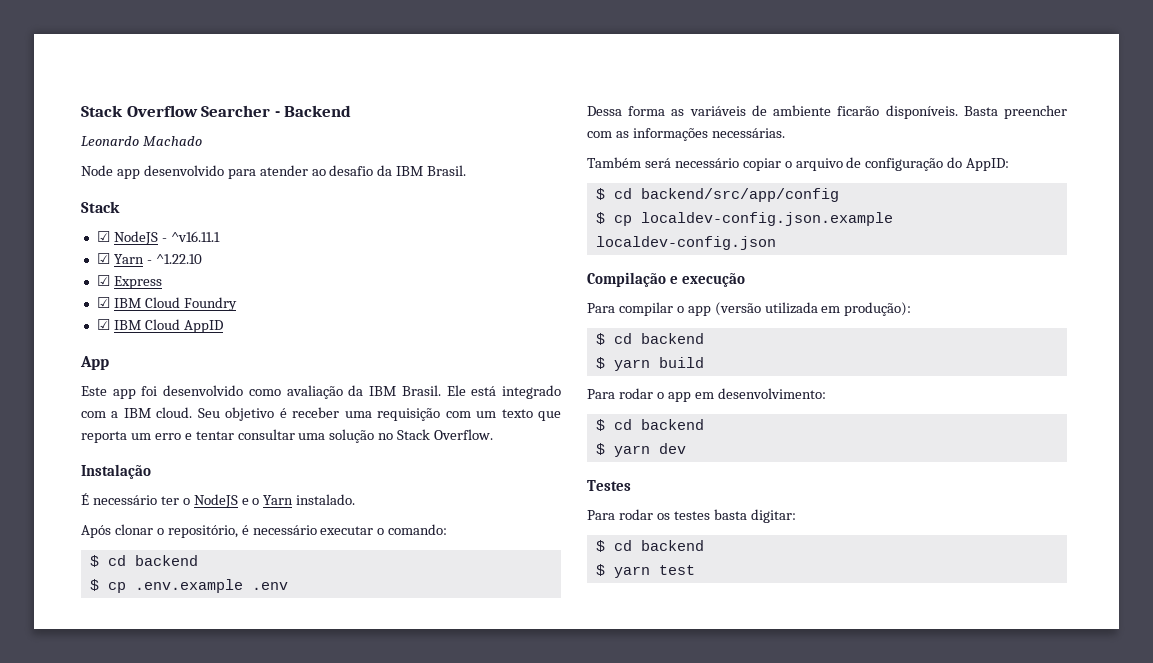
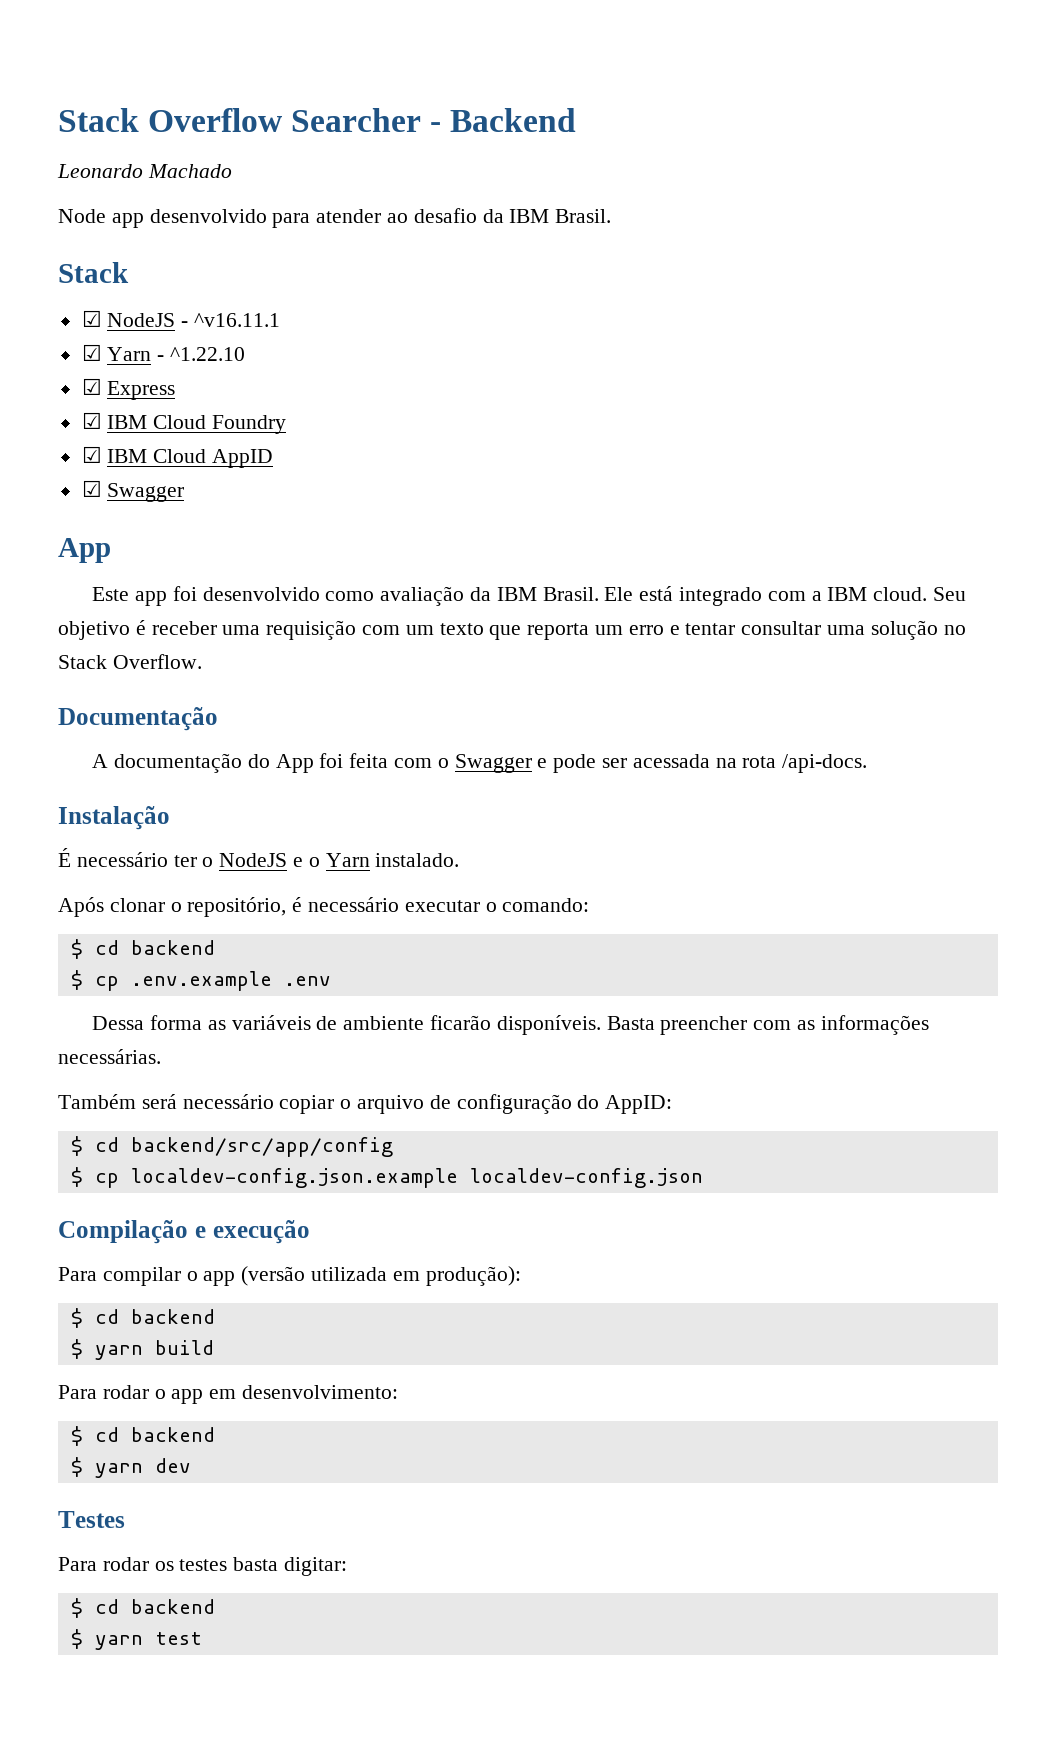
+ ☑ Swagger
+ Documentação
+ A documentação do App foi feita com o Swagger e pode ser acessada na rota /api-docs.

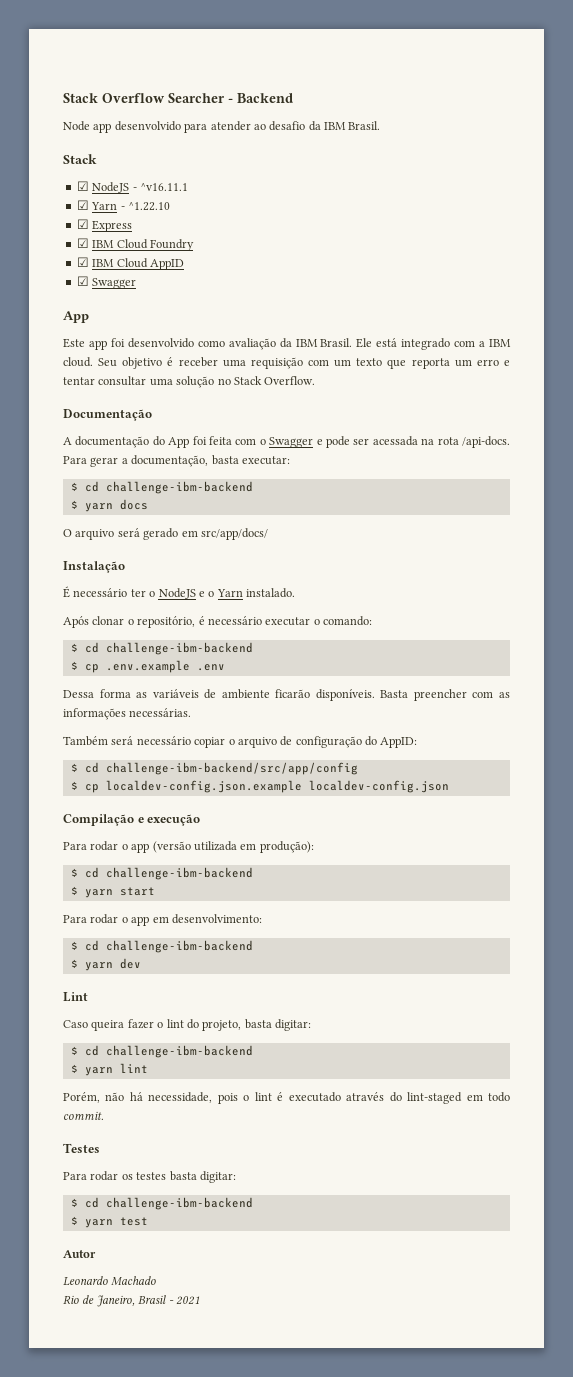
- Leonardo Machado
+ Para gerar a documentação, basta executar:
+ $ cd challenge-ibm-backend
+ $ yarn docs
+ O arquivo será gerado em src/app/docs/
  Após clonar o repositório, é necessário executar o comando:
- $ cd backend
+ $ cd challenge-ibm-backend
- $ cd backend/src/app/config
+ $ cd challenge-ibm-backend/src/app/config
- Para compilar o app (versão utilizada em produção):
- $ cd backend
- $ yarn build
+ Para rodar o app (versão utilizada em produção):
+ $ cd challenge-ibm-backend
+ $ yarn start
  Para rodar o app em desenvolvimento:
- $ cd backend
+ $ cd challenge-ibm-backend
+ Lint
+ Caso queira fazer o lint do projeto, basta digitar:
+ $ cd challenge-ibm-backend
+ $ yarn lint
+ Porém, não há necessidade, pois o lint é executado através do lint-staged em todo commit.
  Para rodar os testes basta digitar:
- $ cd backend
+ $ cd challenge-ibm-backend
+ Autor
+ Leonardo Machado
+ Rio de Janeiro, Brasil - 2021

